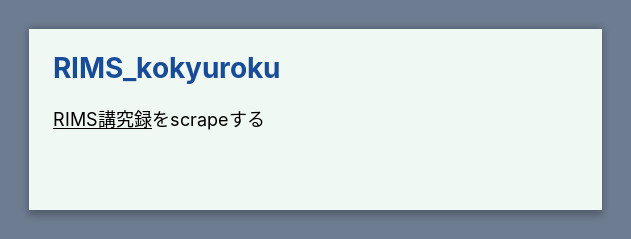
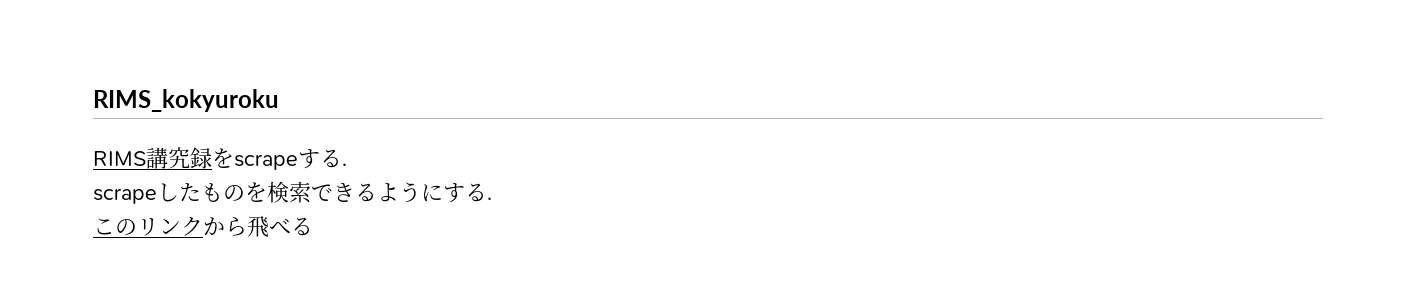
- RIMS講究録をscrapeする
+ RIMS講究録をscrapeする.
+ scrapeしたものを検索できるようにする.
+ このリンクから飛べる

